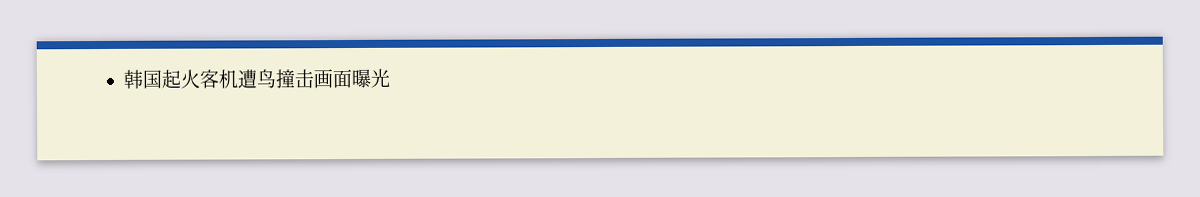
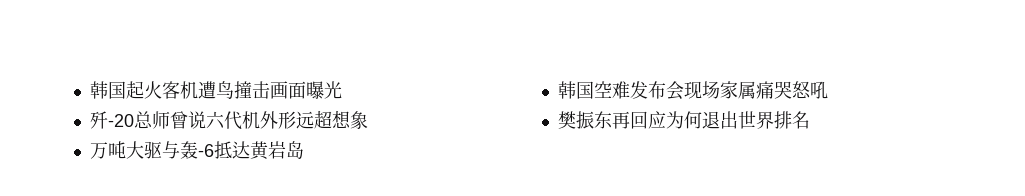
+ 歼-20总师曾说六代机外形远超想象
+ 万吨大驱与轰-6抵达黄岩岛
+ 韩国空难发布会现场家属痛哭怒吼
+ 樊振东再回应为何退出世界排名

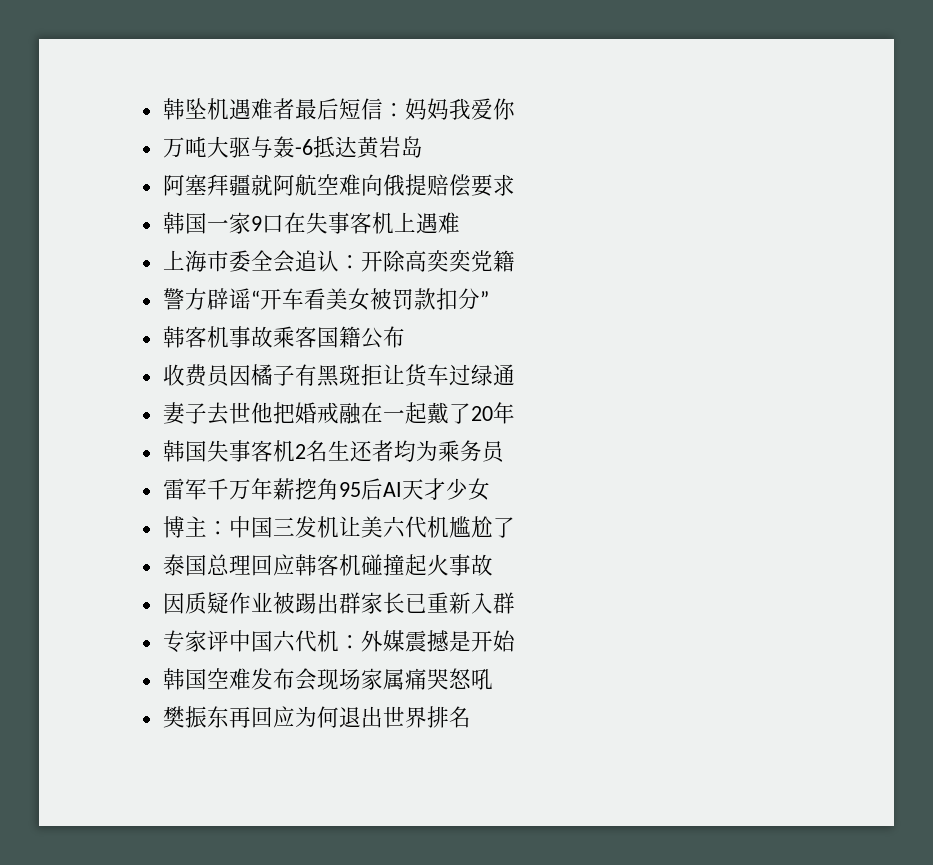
- 韩国起火客机遭鸟撞击画面曝光
- 歼-20总师曾说六代机外形远超想象
+ 韩坠机遇难者最后短信：妈妈我爱你
+ 阿塞拜疆就阿航空难向俄提赔偿要求
+ 韩国一家9口在失事客机上遇难
+ 上海市委全会追认：开除高奕奕党籍
+ 警方辟谣“开车看美女被罚款扣分”
+ 韩客机事故乘客国籍公布
+ 收费员因橘子有黑斑拒让货车过绿通
+ 妻子去世他把婚戒融在一起戴了20年
+ 韩国失事客机2名生还者均为乘务员
+ 雷军千万年薪挖角95后AI天才少女
+ 博主：中国三发机让美六代机尴尬了
+ 泰国总理回应韩客机碰撞起火事故
+ 因质疑作业被踢出群家长已重新入群
+ 专家评中国六代机：外媒震撼是开始

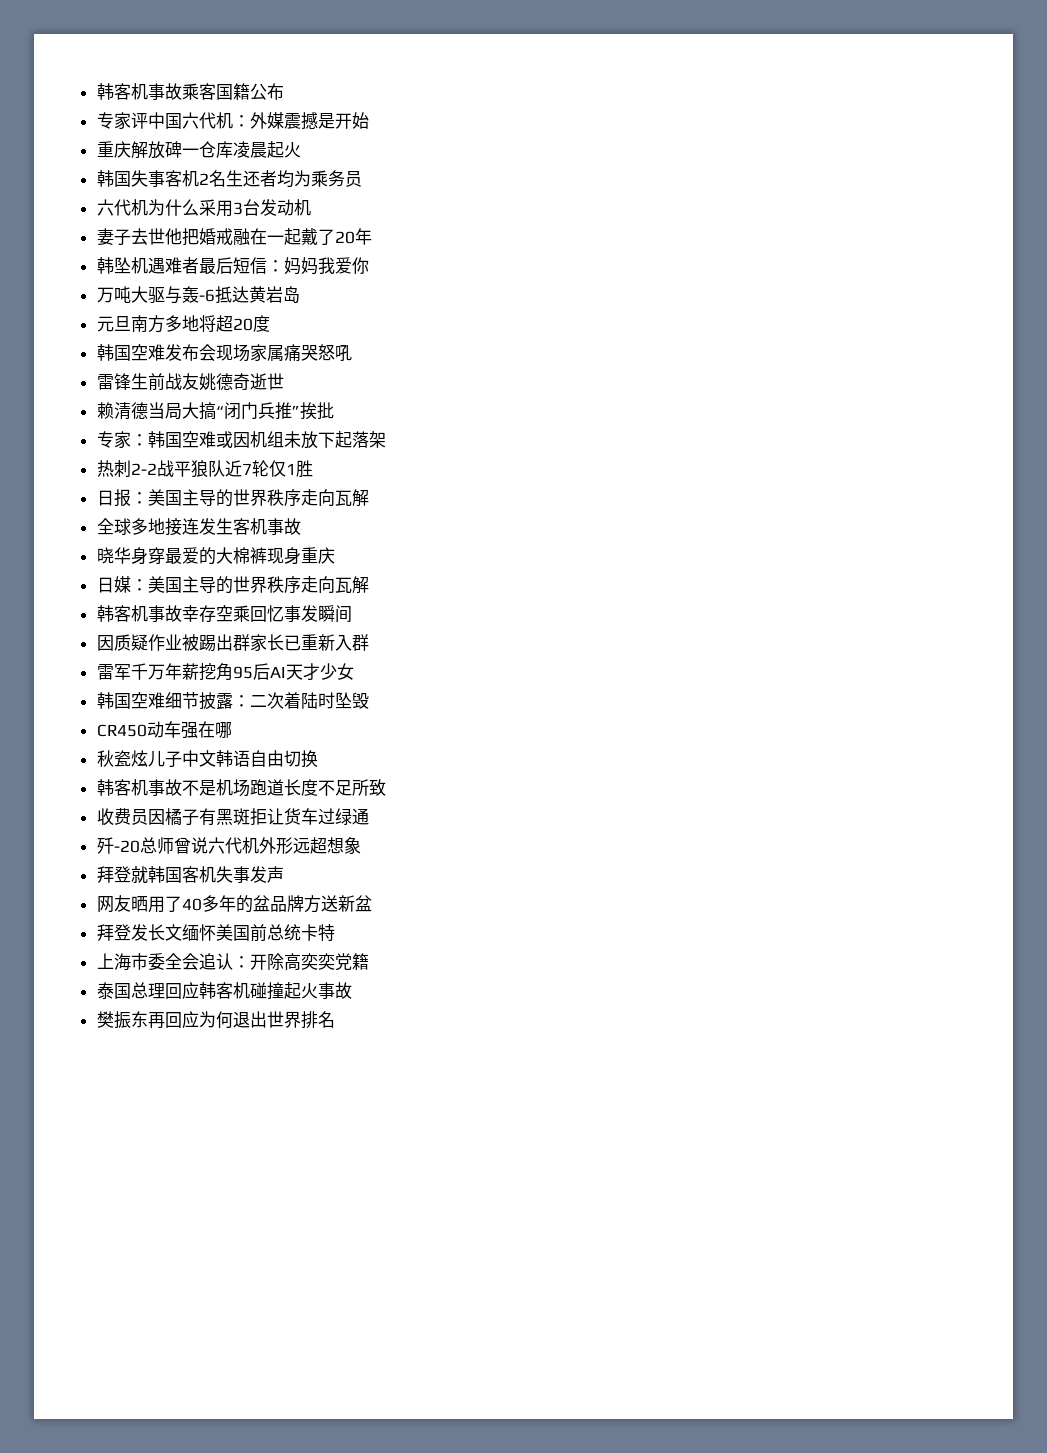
+ 韩客机事故乘客国籍公布
+ 专家评中国六代机：外媒震撼是开始
+ 重庆解放碑一仓库凌晨起火
+ 韩国失事客机2名生还者均为乘务员
+ 六代机为什么采用3台发动机
+ 妻子去世他把婚戒融在一起戴了20年
- 阿塞拜疆就阿航空难向俄提赔偿要求
- 韩国一家9口在失事客机上遇难
+ 元旦南方多地将超20度
+ 韩国空难发布会现场家属痛哭怒吼
+ 雷锋生前战友姚德奇逝世
+ 赖清德当局大搞“闭门兵推”挨批
+ 专家：韩国空难或因机组未放下起落架
+ 热刺2-2战平狼队近7轮仅1胜
+ 日报：美国主导的世界秩序走向瓦解
+ 全球多地接连发生客机事故
+ 晓华身穿最爱的大棉裤现身重庆
+ 日媒：美国主导的世界秩序走向瓦解
+ 韩客机事故幸存空乘回忆事发瞬间
+ 因质疑作业被踢出群家长已重新入群
+ 雷军千万年薪挖角95后AI天才少女
+ 韩国空难细节披露：二次着陆时坠毁
+ CR450动车强在哪
+ 秋瓷炫儿子中文韩语自由切换
+ 韩客机事故不是机场跑道长度不足所致
+ 收费员因橘子有黑斑拒让货车过绿通
+ 歼-20总师曾说六代机外形远超想象
+ 拜登就韩国客机失事发声
+ 网友晒用了40多年的盆品牌方送新盆
+ 拜登发长文缅怀美国前总统卡特
- 警方辟谣“开车看美女被罚款扣分”
- 韩客机事故乘客国籍公布
- 收费员因橘子有黑斑拒让货车过绿通
- 妻子去世他把婚戒融在一起戴了20年
- 韩国失事客机2名生还者均为乘务员
- 雷军千万年薪挖角95后AI天才少女
- 博主：中国三发机让美六代机尴尬了
- 因质疑作业被踢出群家长已重新入群
- 专家评中国六代机：外媒震撼是开始
- 韩国空难发布会现场家属痛哭怒吼

